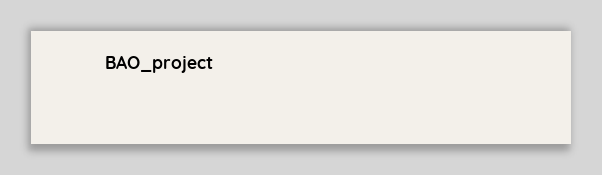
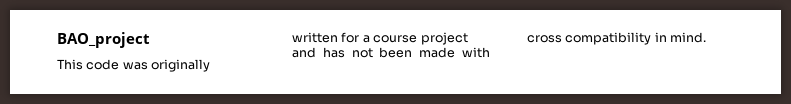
+ This code was originally written for a course project and has not been made with cross compatibility in mind.

